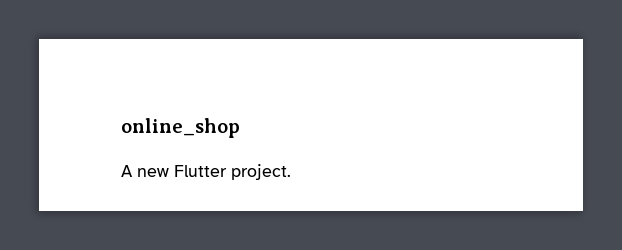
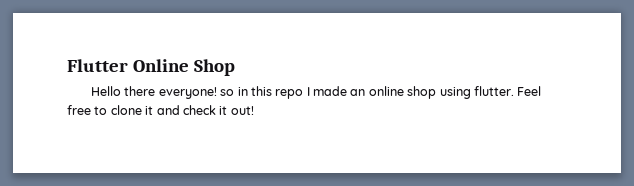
- online_shop
- A new Flutter project.
+ Flutter Online Shop
+ Hello there everyone! so in this repo I made an online shop using flutter. Feel free to clone it and check it out!

